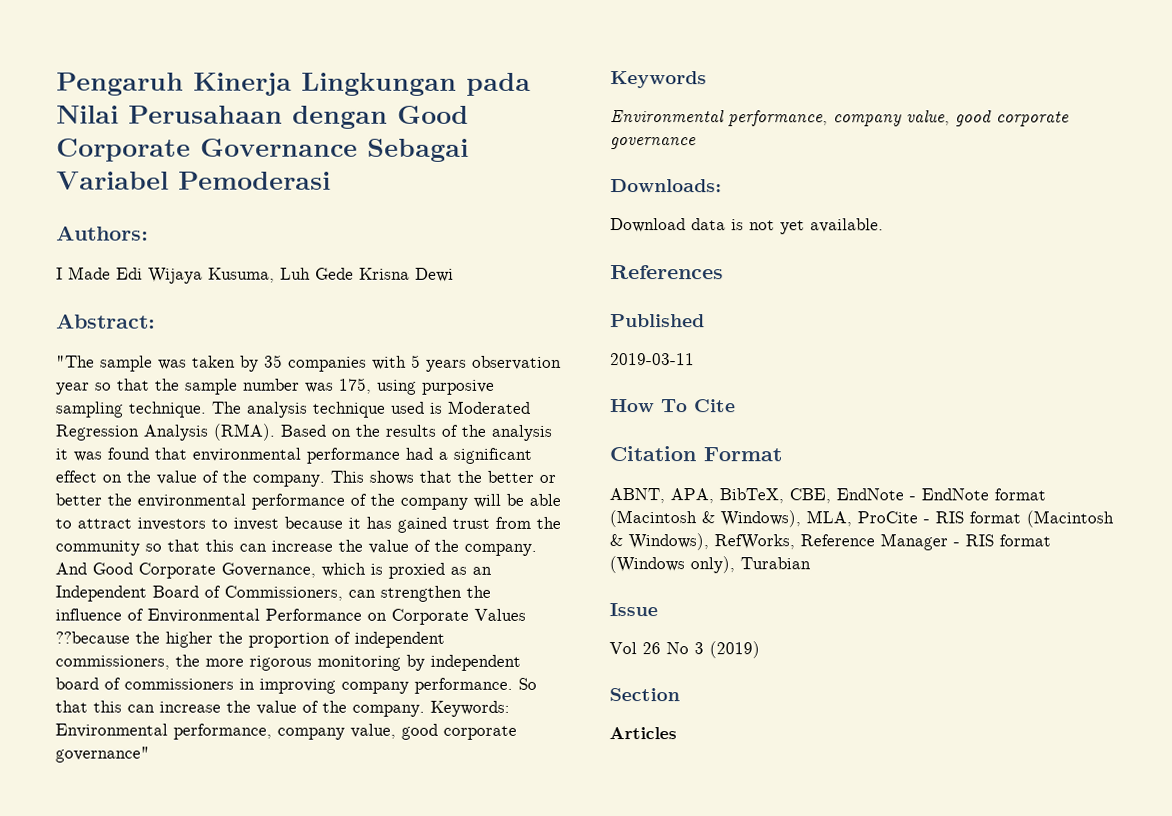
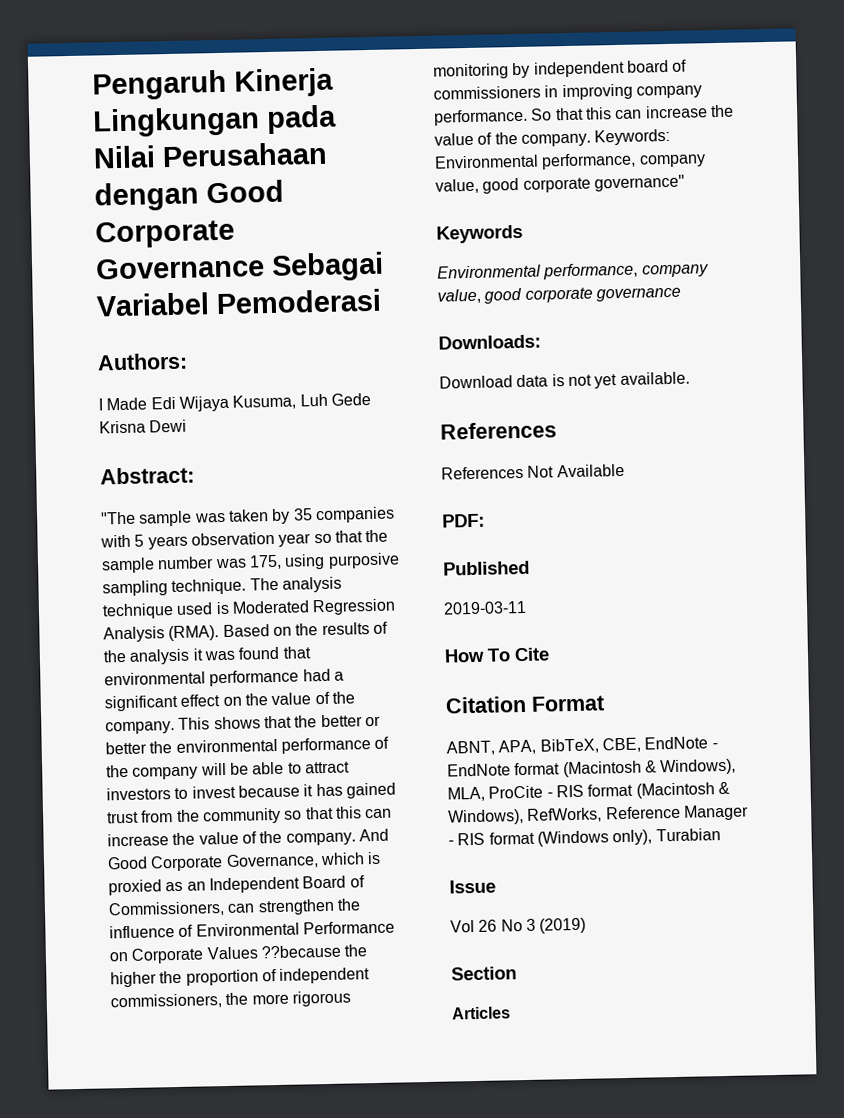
+ References Not Available
+ PDF:

